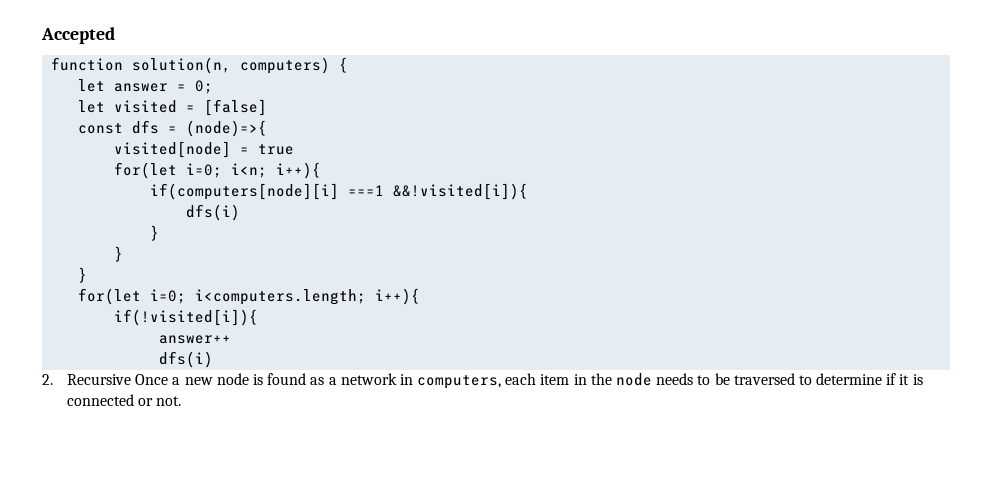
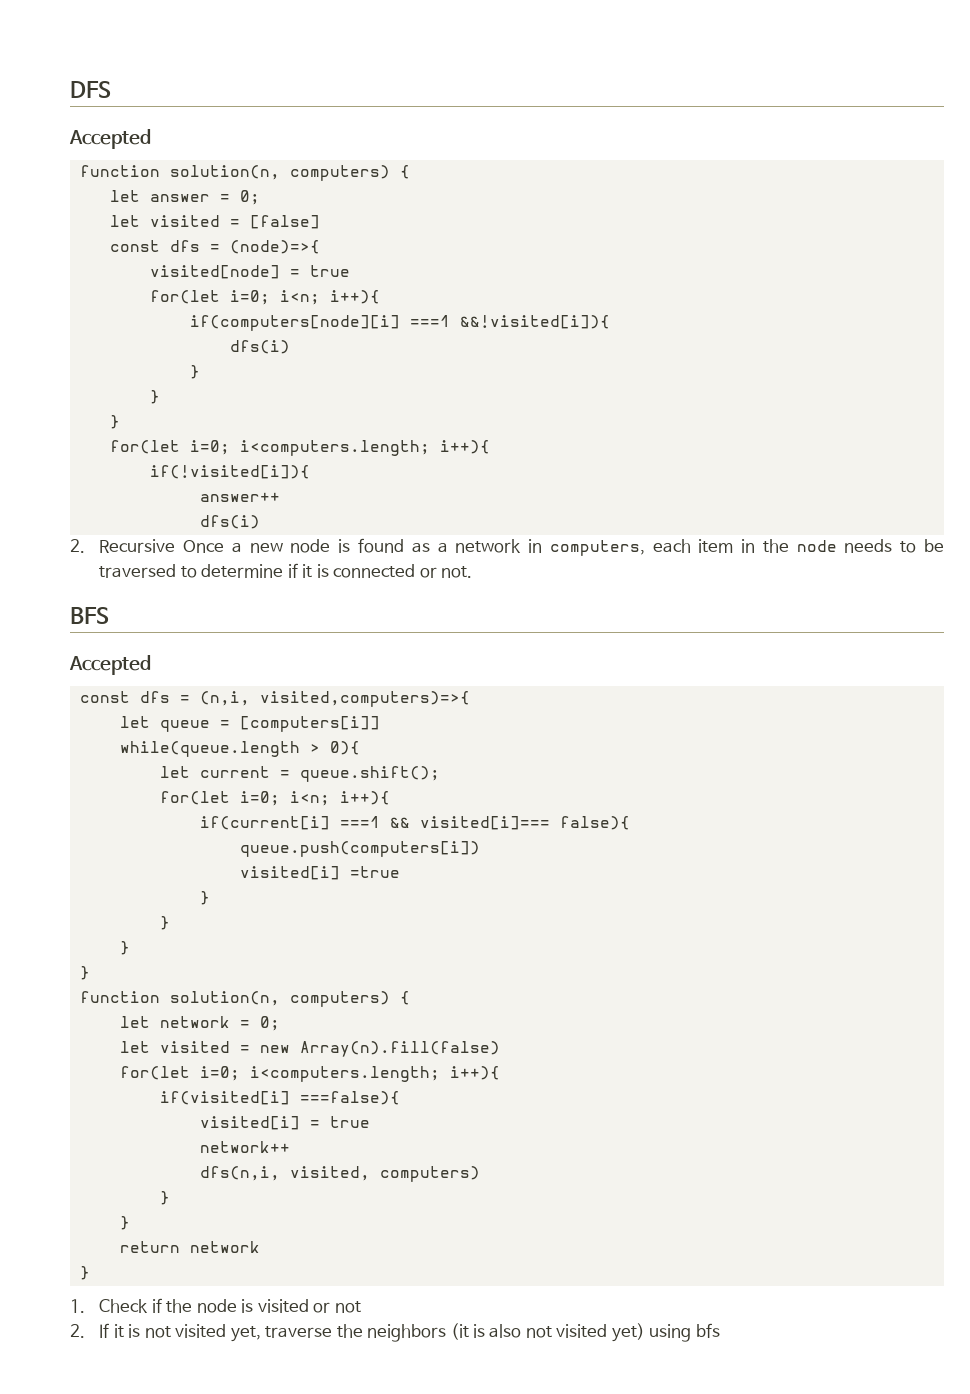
+ DFS
+ BFS
+ Accepted
+ const dfs = (n,i, visited,computers)=>{
+ let queue = [computers[i]]
+ while(queue.length > 0){
+ let current = queue.shift();
+ for(let i=0; i<n; i++){
+ if(current[i] ===1 && visited[i]=== false){
+ queue.push(computers[i])
+ visited[i] =true
+ }
+ }
+ }
+ }
+ function solution(n, computers) {
+ let network = 0;
+ let visited = new Array(n).fill(false)
+ for(let i=0; i<computers.length; i++){
+ if(visited[i] ===false){
+ visited[i] = true
+ network++
+ dfs(n,i, visited, computers)
+ }
+ }
+ return network
+ }
+ 1. Check if the node is visited or not
+ 2. If it is not visited yet, traverse the neighbors (it is also not visited yet) using bfs

